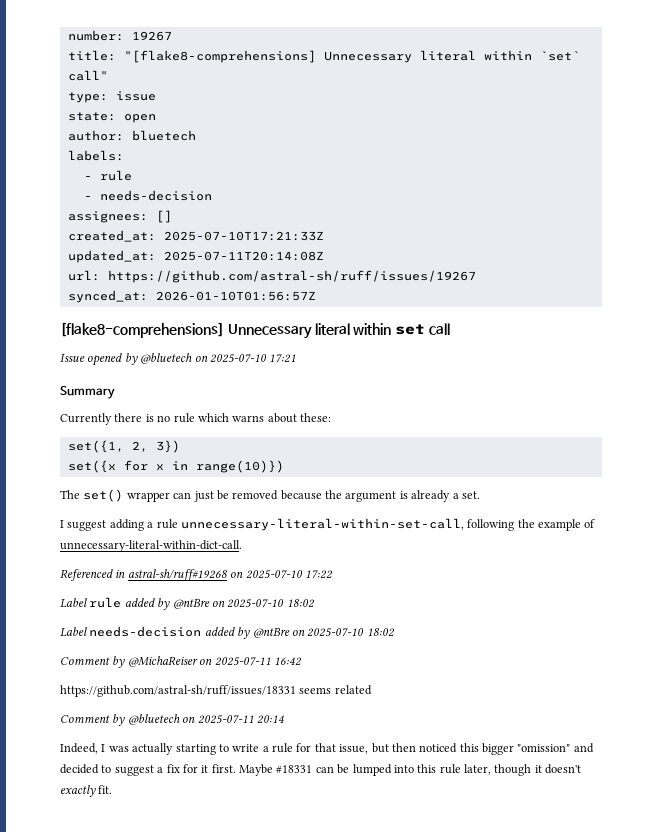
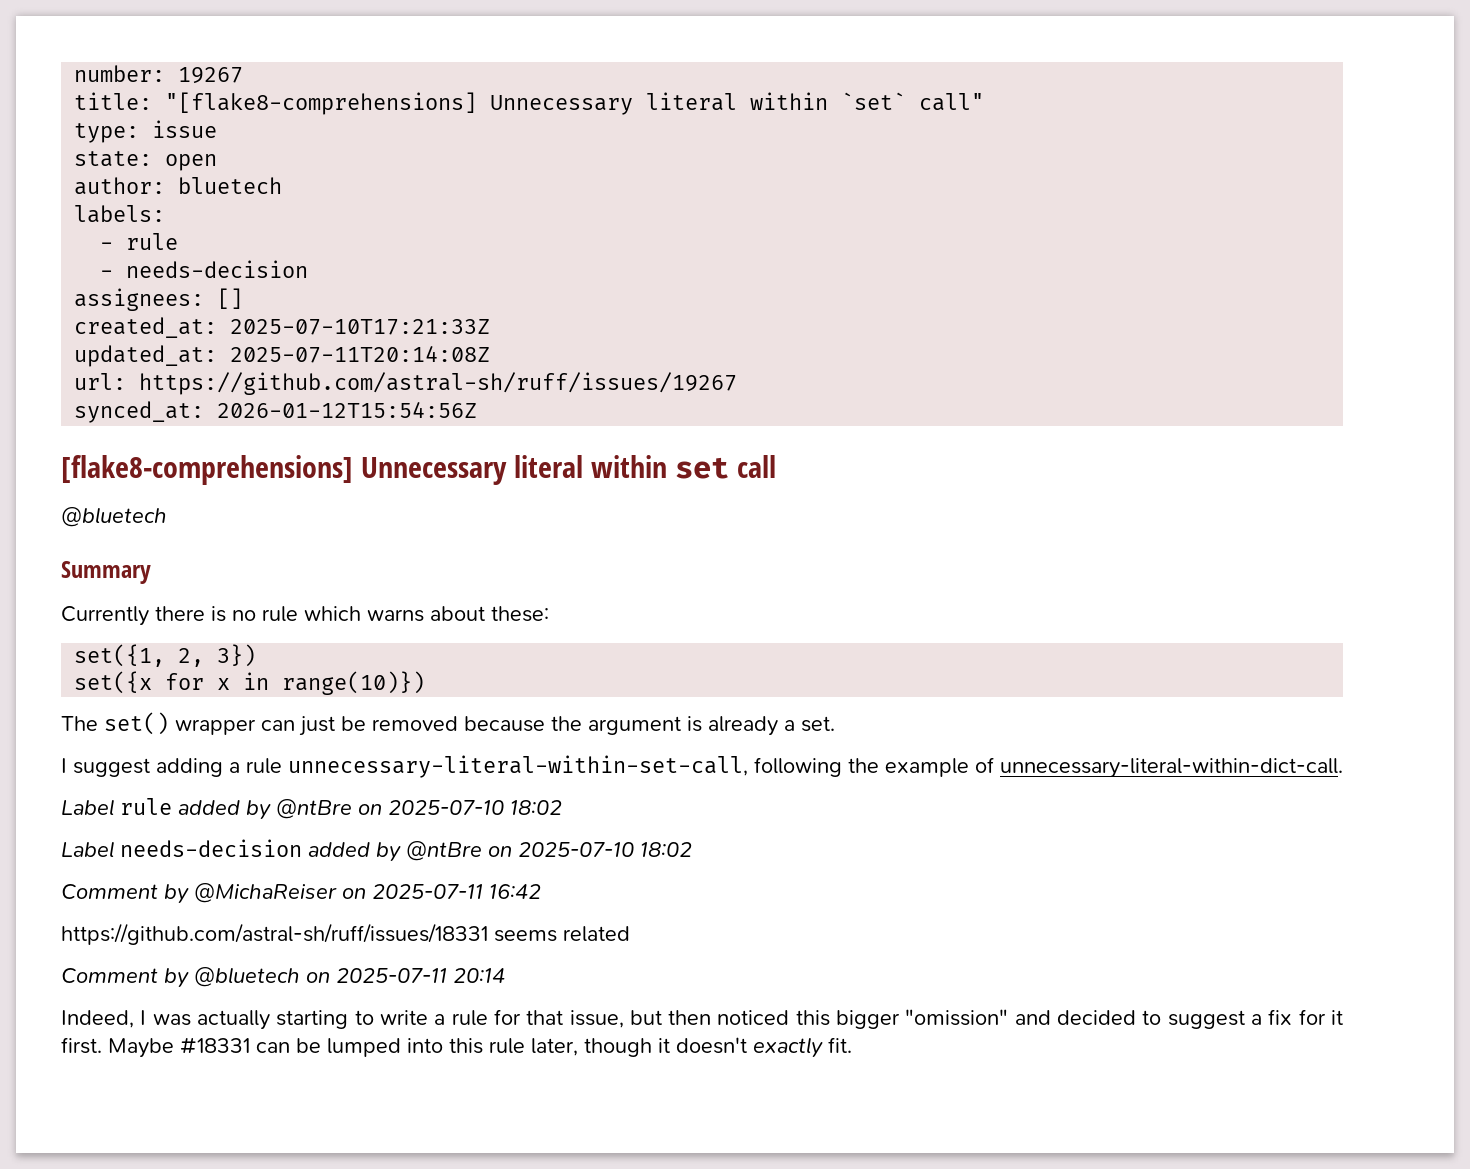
- synced_at: 2026-01-10T01:56:57Z
+ synced_at: 2026-01-12T15:54:56Z
  [flake8-comprehensions] Unnecessary literal within set call
- Issue opened by @bluetech on 2025-07-10 17:21
+ @bluetech
- Referenced in astral-sh/ruff#19268 on 2025-07-10 17:22

